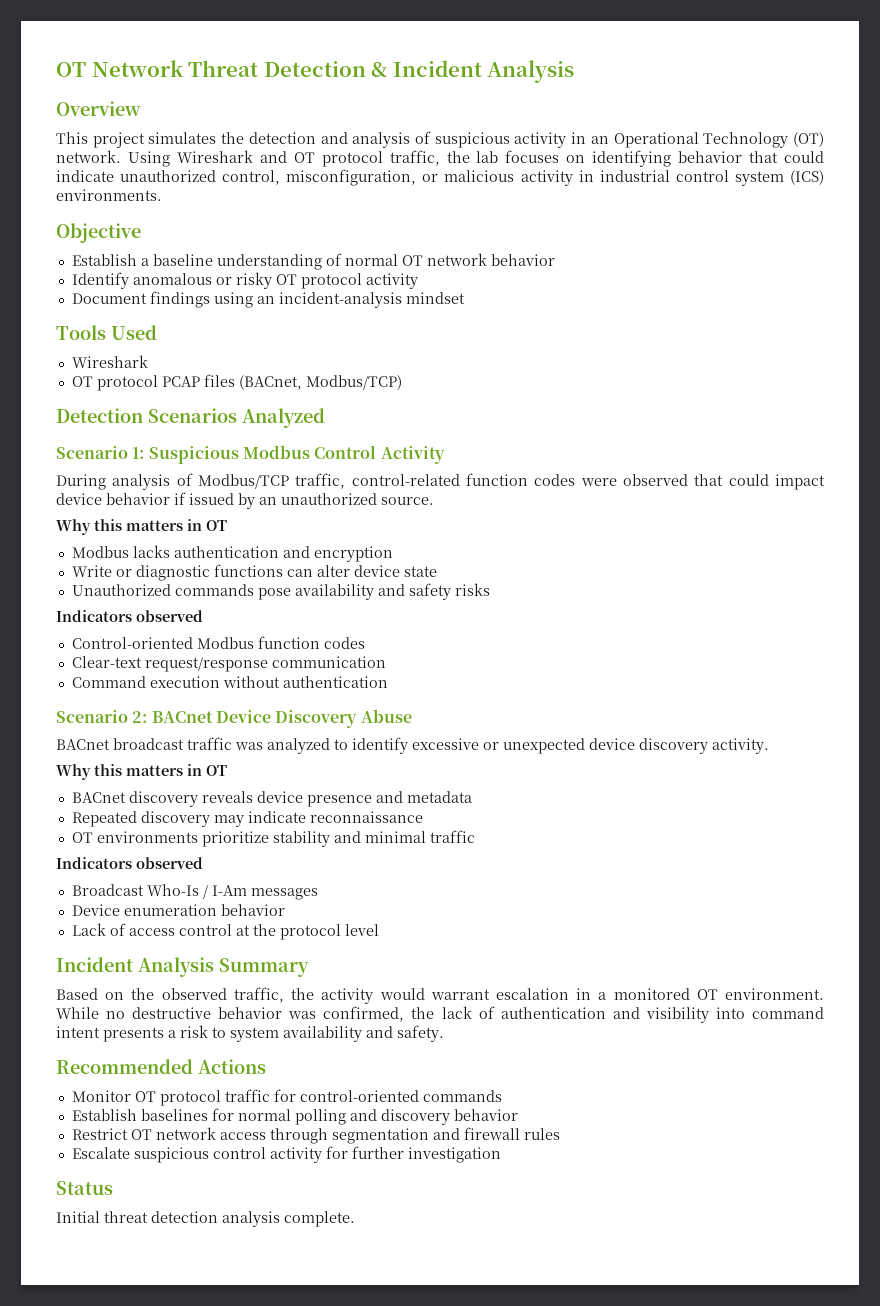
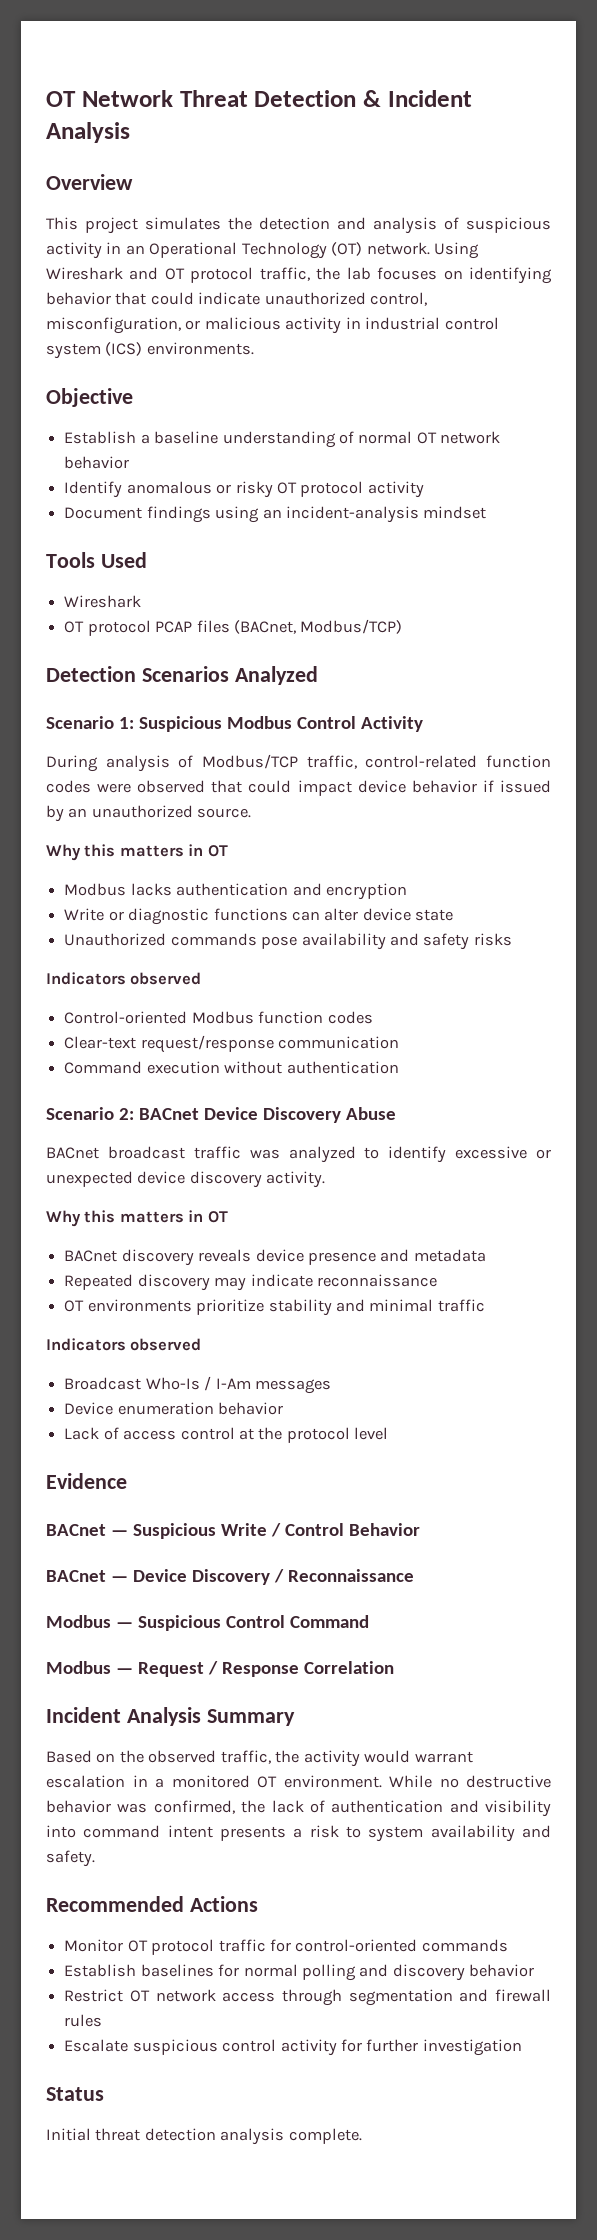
+ Evidence
+ BACnet — Suspicious Write / Control Behavior
+ BACnet — Device Discovery / Reconnaissance
+ Modbus — Suspicious Control Command
+ Modbus — Request / Response Correlation

